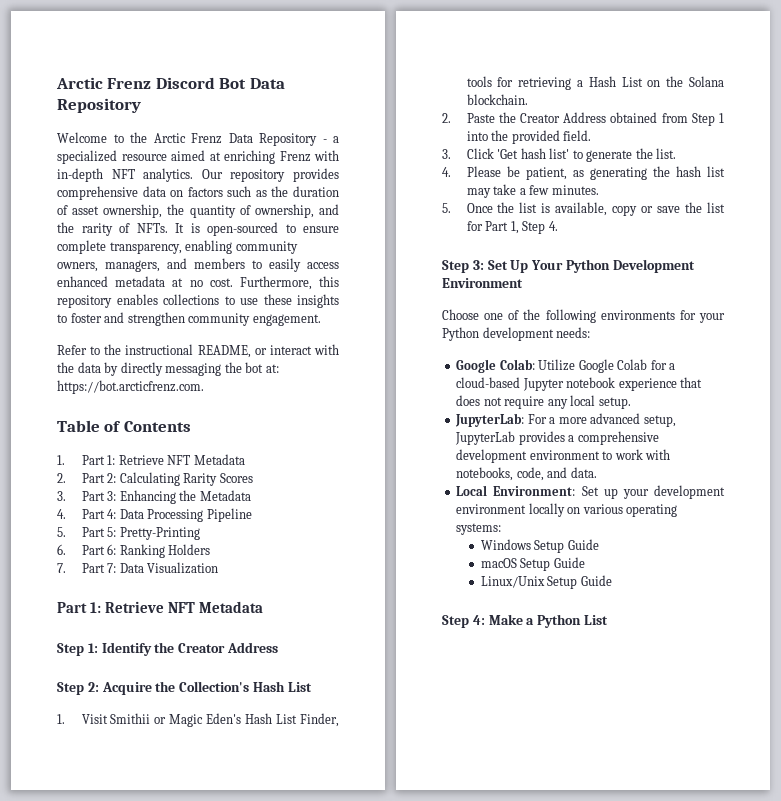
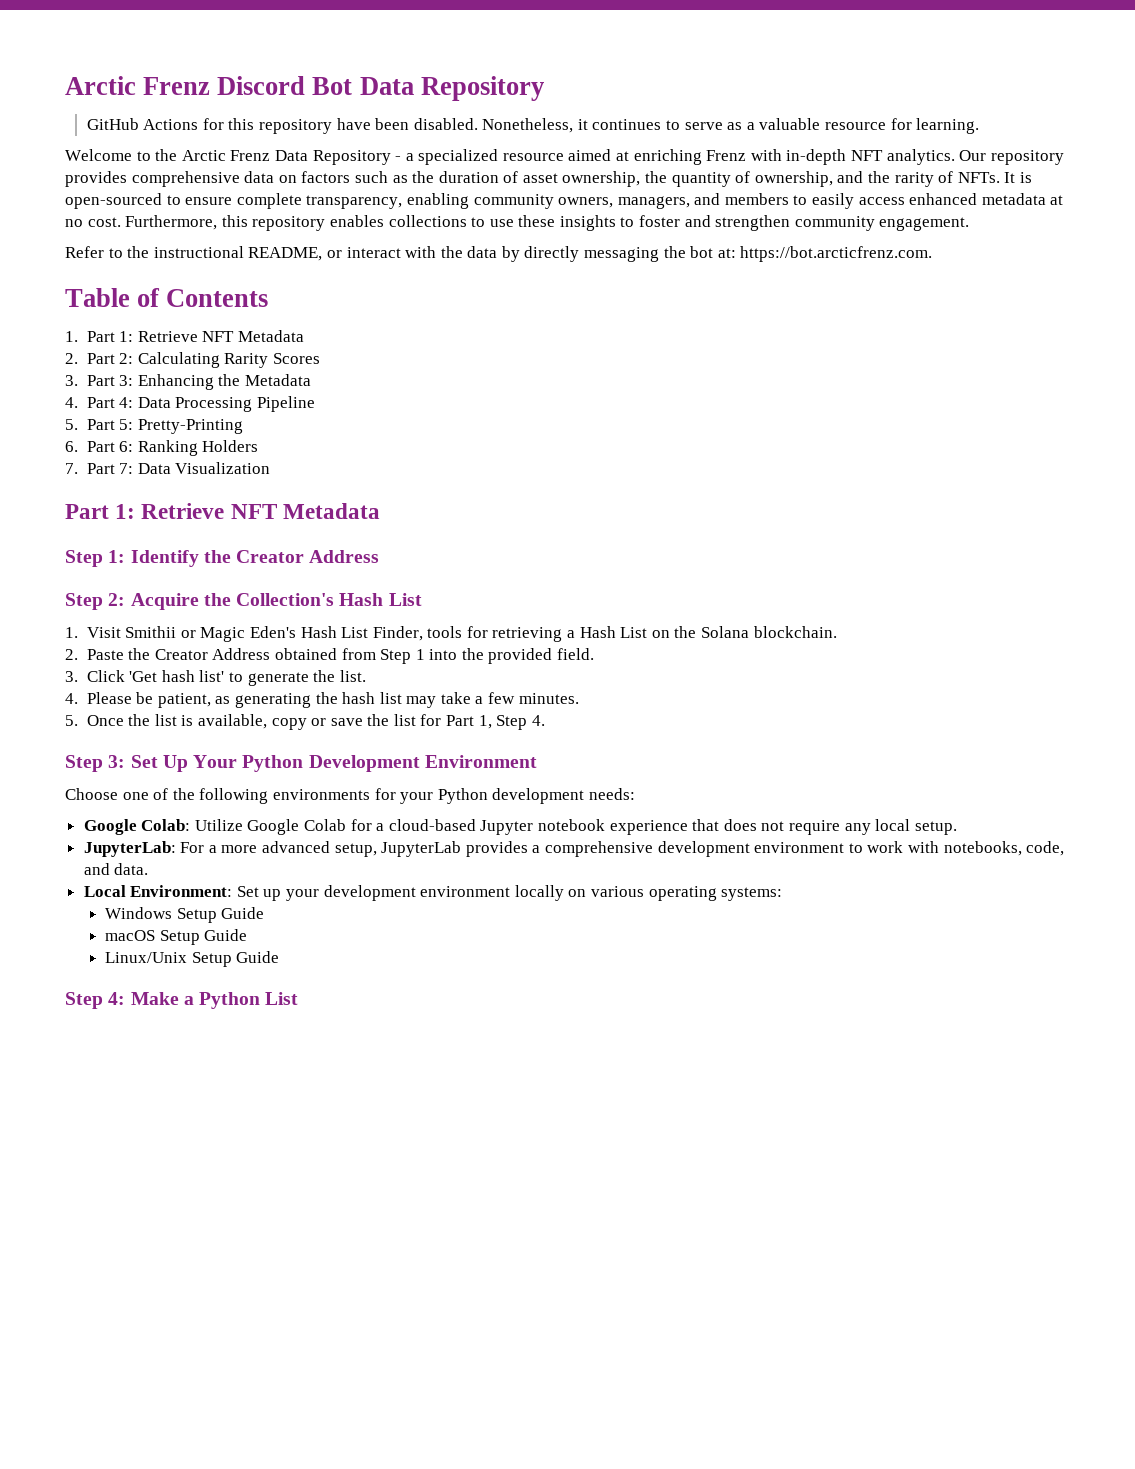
+ GitHub Actions for this repository have been disabled. Nonetheless, it continues to serve as a valuable resource for learning.

